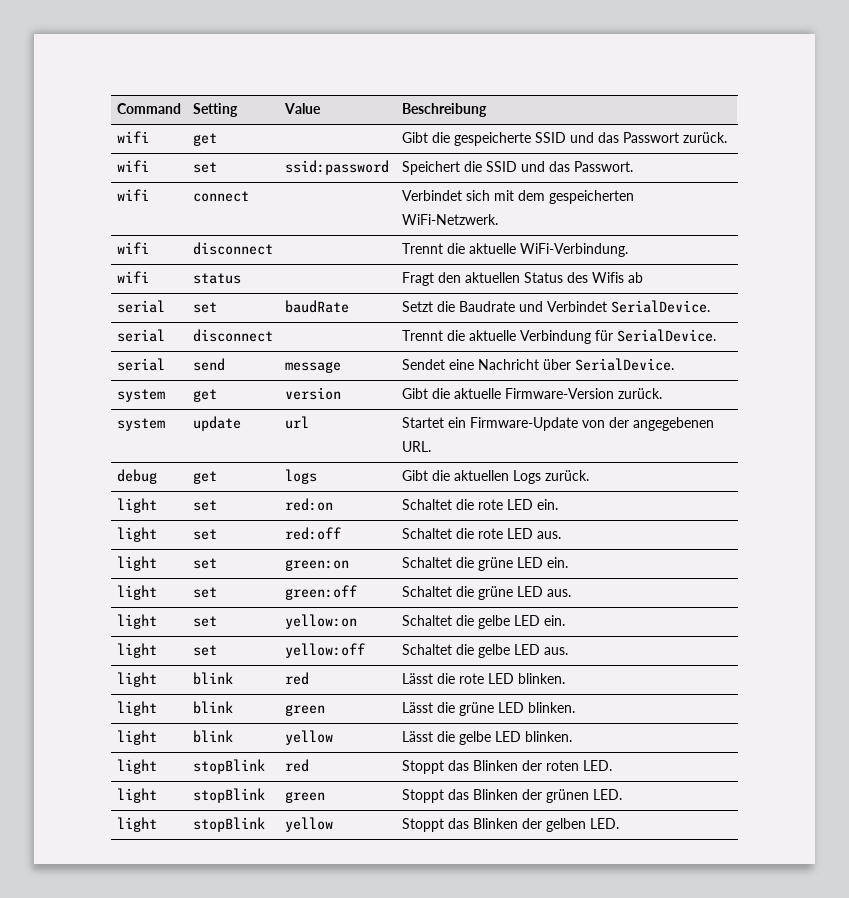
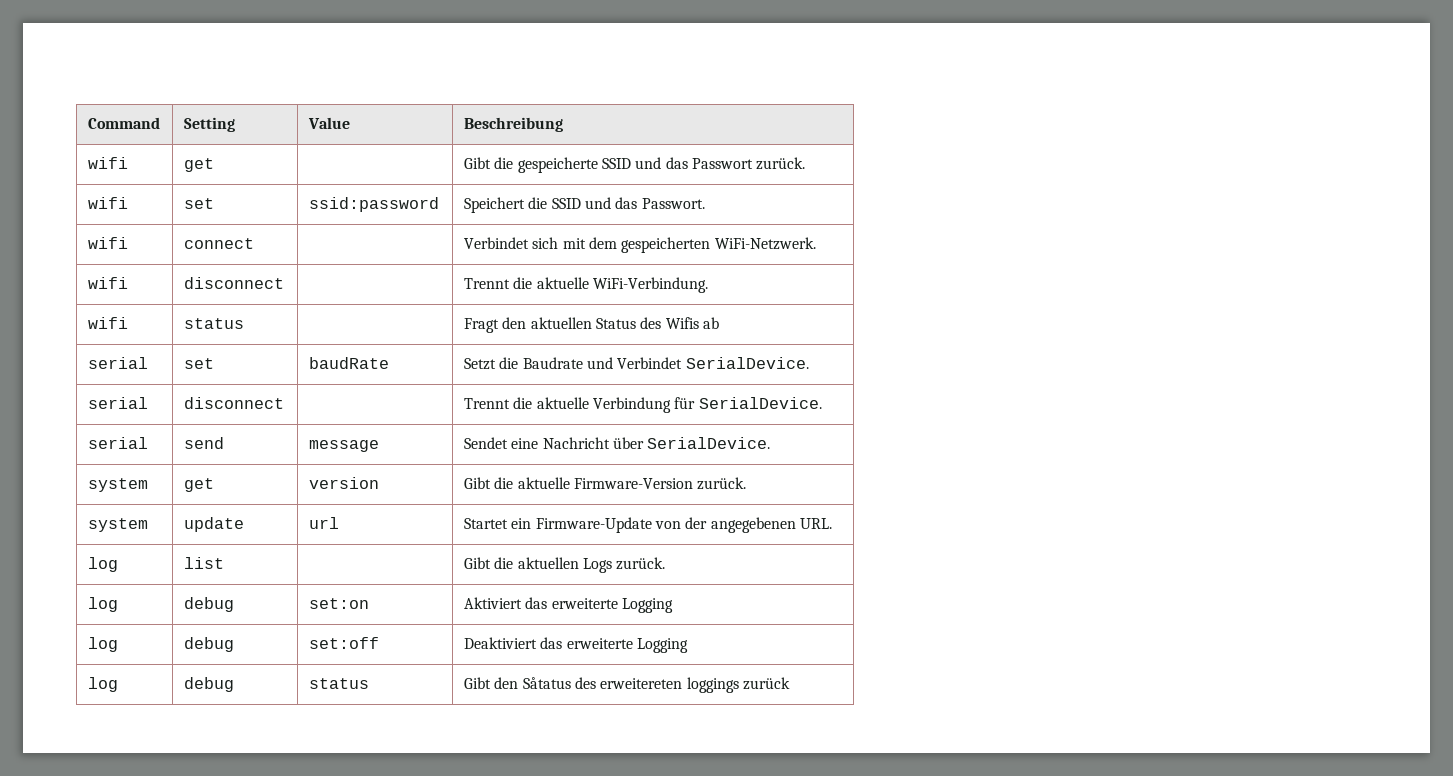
- debug | get | logs | Gibt die aktuellen Logs zurück.
+ log | list | | Gibt die aktuellen Logs zurück.
- light | set | red:on | Schaltet die rote LED ein.
- light | set | red:off | Schaltet die rote LED aus.
- light | set | green:on | Schaltet die grüne LED ein.
- light | set | green:off | Schaltet die grüne LED aus.
- light | set | yellow:on | Schaltet die gelbe LED ein.
- light | set | yellow:off | Schaltet die gelbe LED aus.
- light | blink | red | Lässt die rote LED blinken.
- light | blink | green | Lässt die grüne LED blinken.
- light | blink | yellow | Lässt die gelbe LED blinken.
- light | stopBlink | red | Stoppt das Blinken der roten LED.
- light | stopBlink | green | Stoppt das Blinken der grünen LED.
- light | stopBlink | yellow | Stoppt das Blinken der gelben LED.
+ log | debug | set:on | Aktiviert das erweiterte Logging
+ log | debug | set:off | Deaktiviert das erweiterte Logging
+ log | debug | status | Gibt den Såtatus des erweitereten loggings zurück

